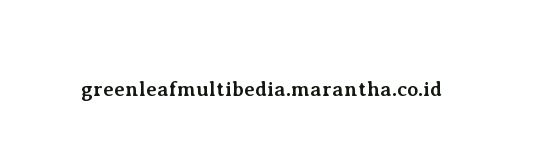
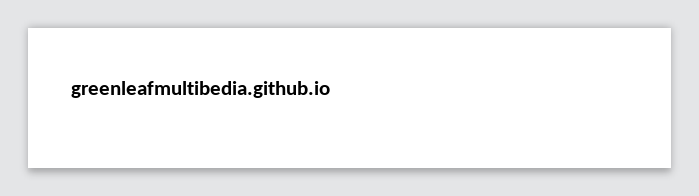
- greenleafmultibedia.marantha.co.id
+ greenleafmultibedia.github.io

